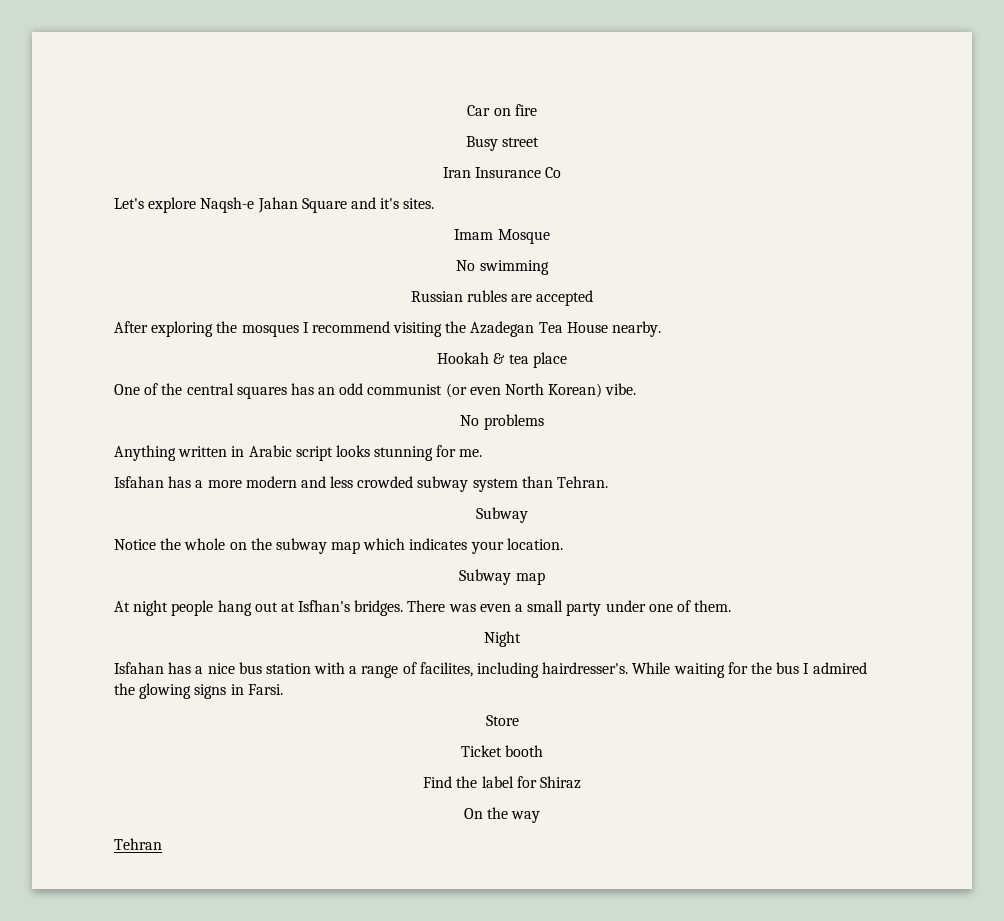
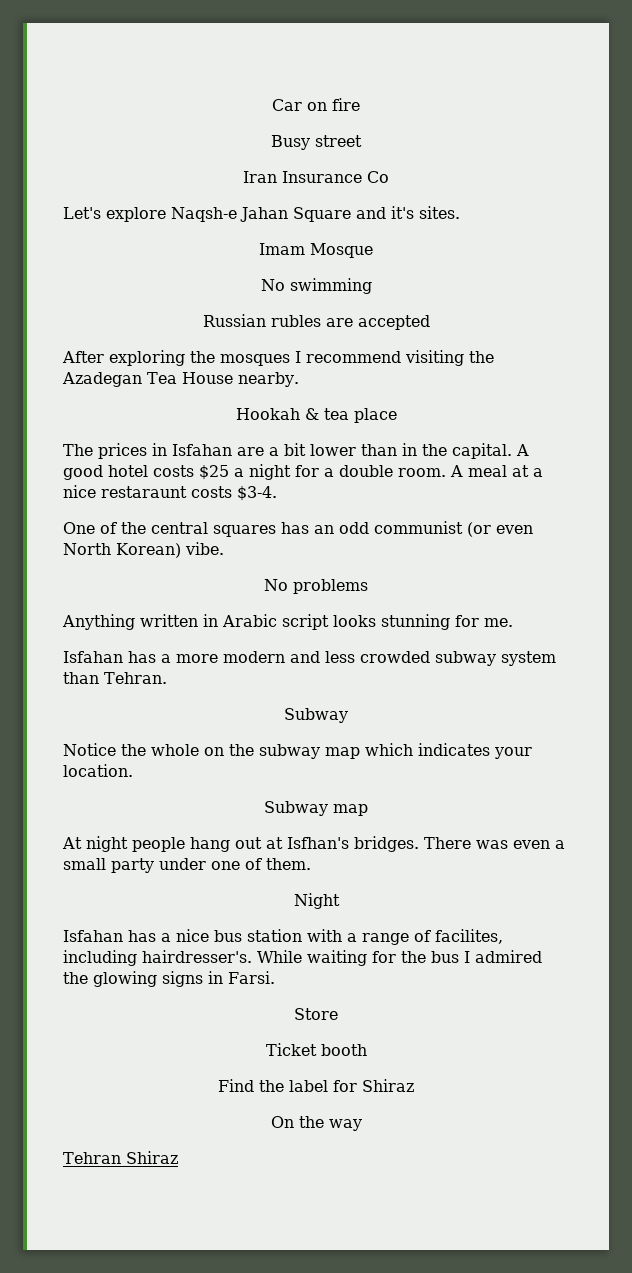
+ The prices in Isfahan are a bit lower than in the capital. A good hotel costs $25 a night for a double room. A meal at a nice restaraunt costs $3-4.
- Tehran
+ Tehran Shiraz

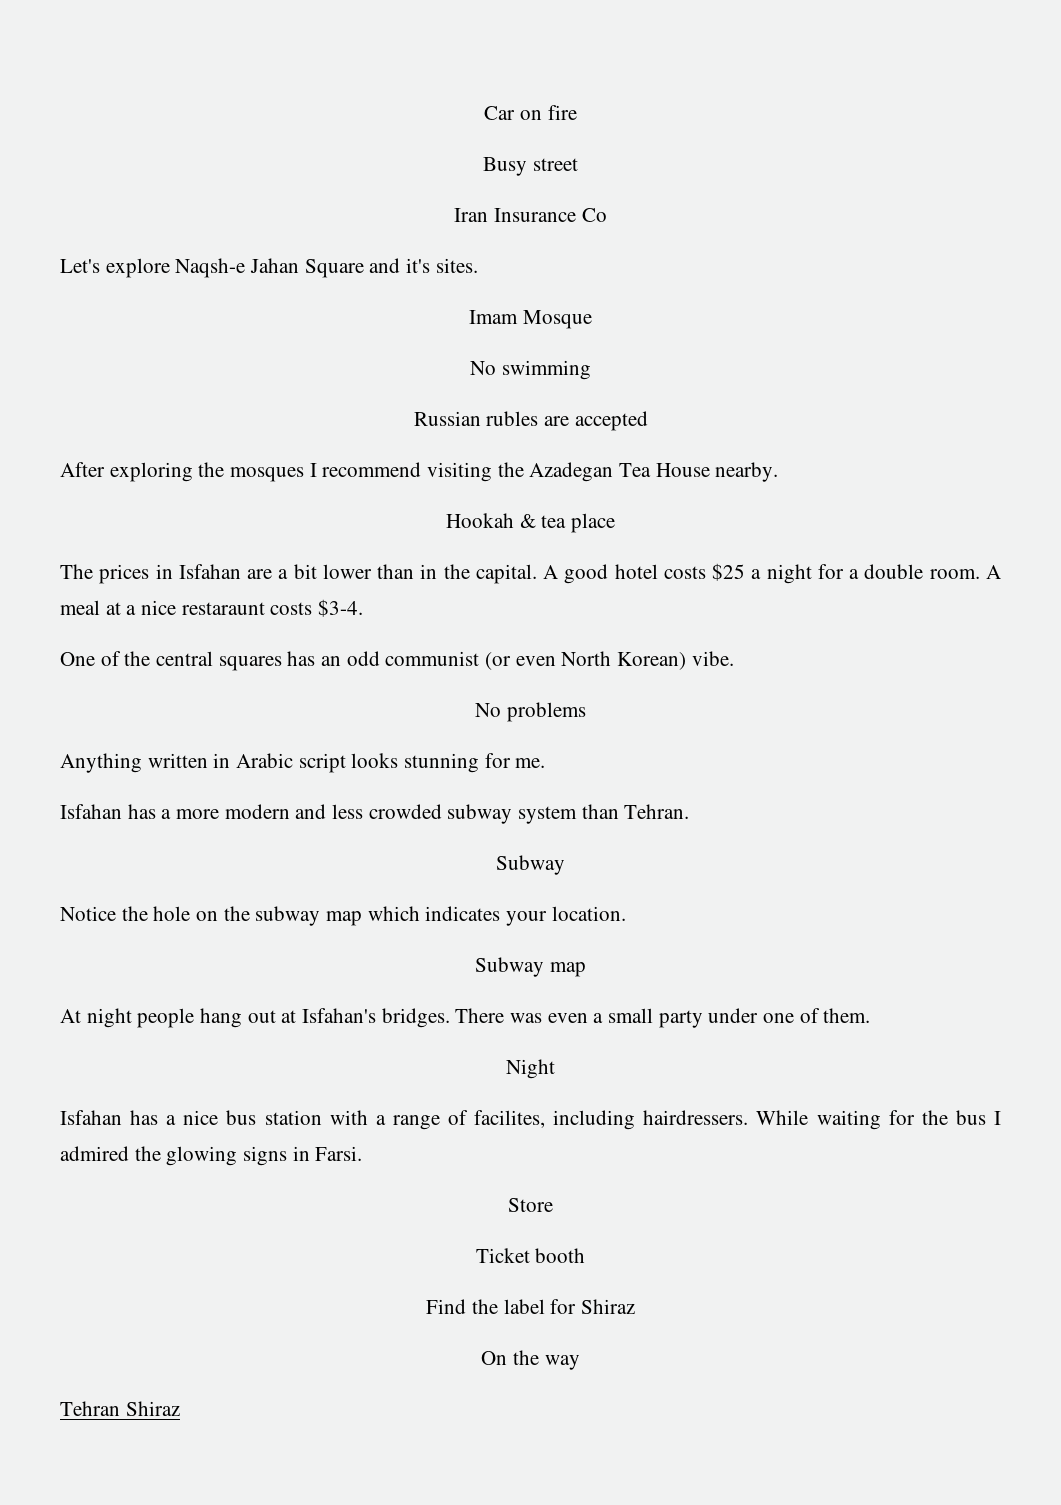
- Notice the whole on the subway map which indicates your location.
+ Notice the hole on the subway map which indicates your location.
- At night people hang out at Isfhan's bridges.
+ At night people hang out at Isfahan's bridges.
- Isfahan has a nice bus station with a range of facilites, including hairdresser's.
+ Isfahan has a nice bus station with a range of facilites, including hairdressers.

